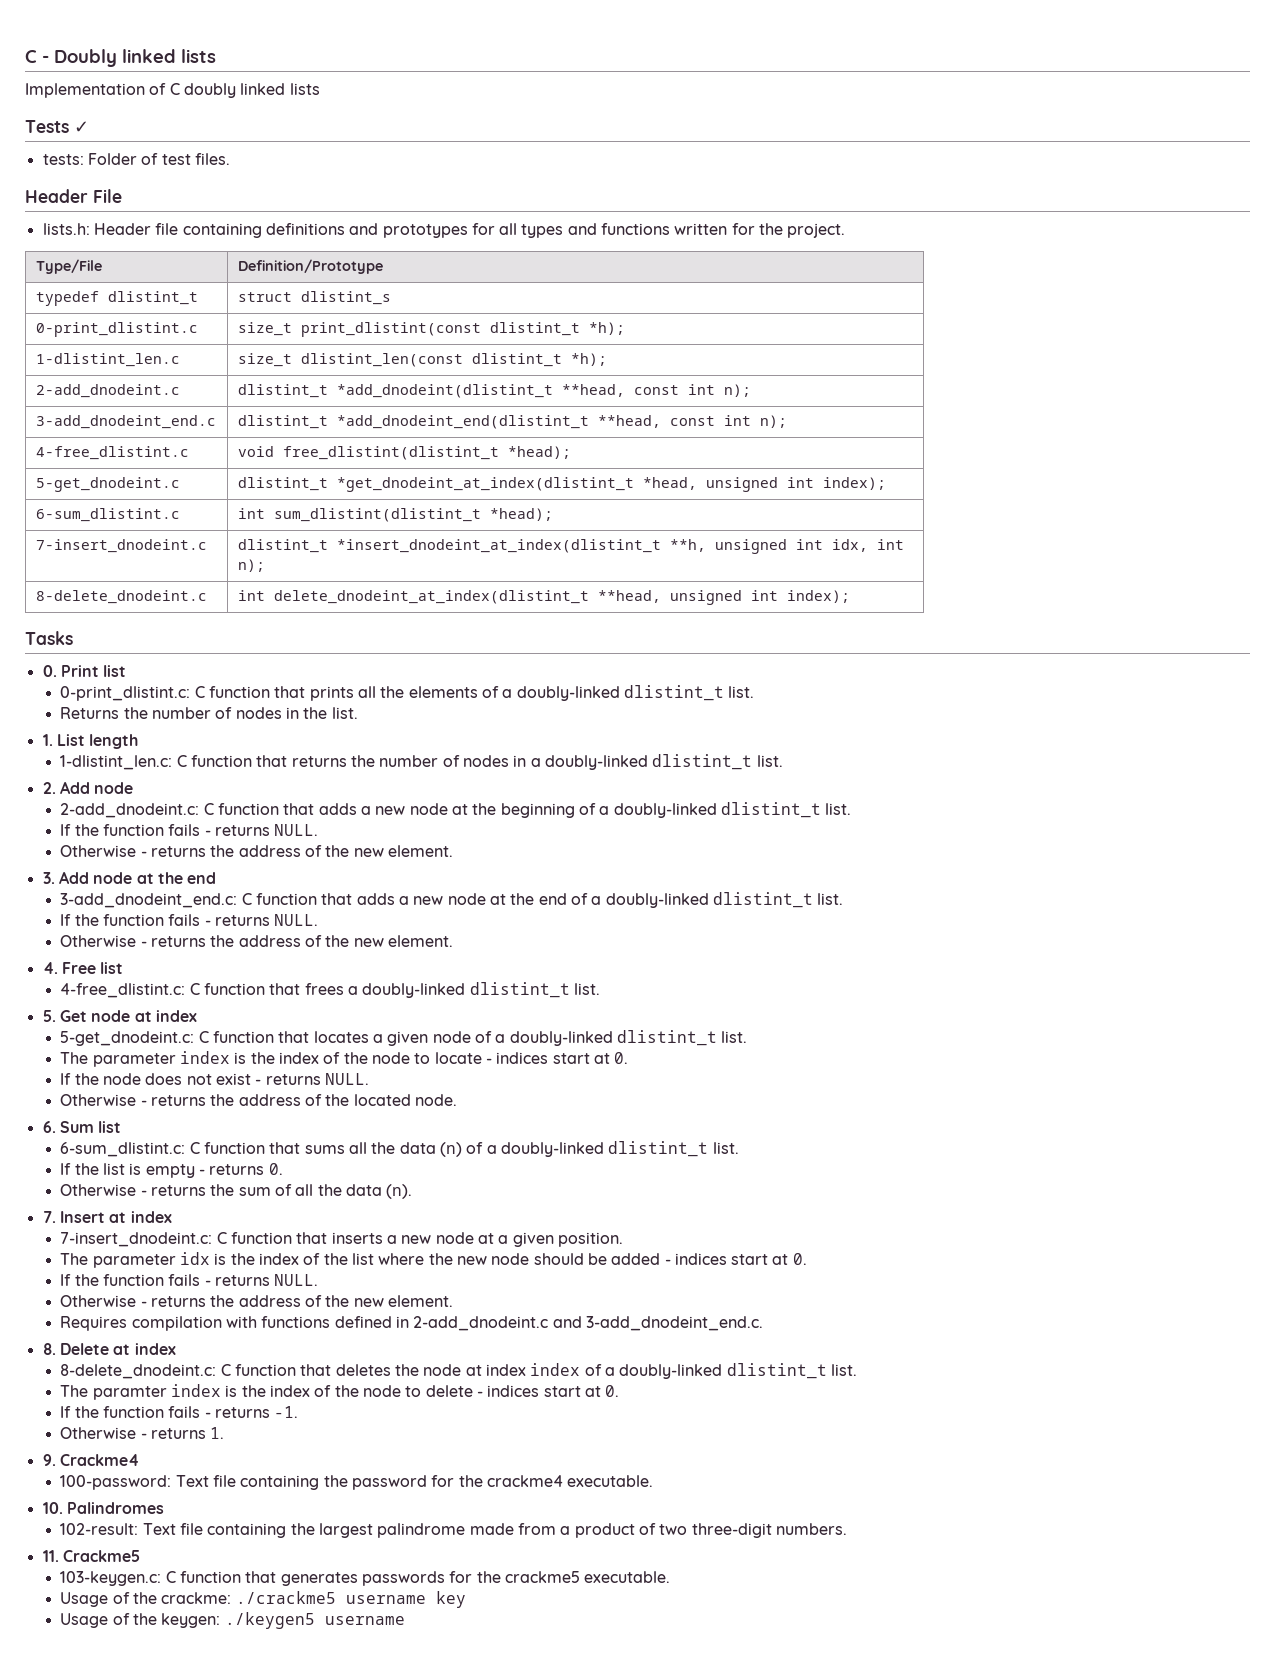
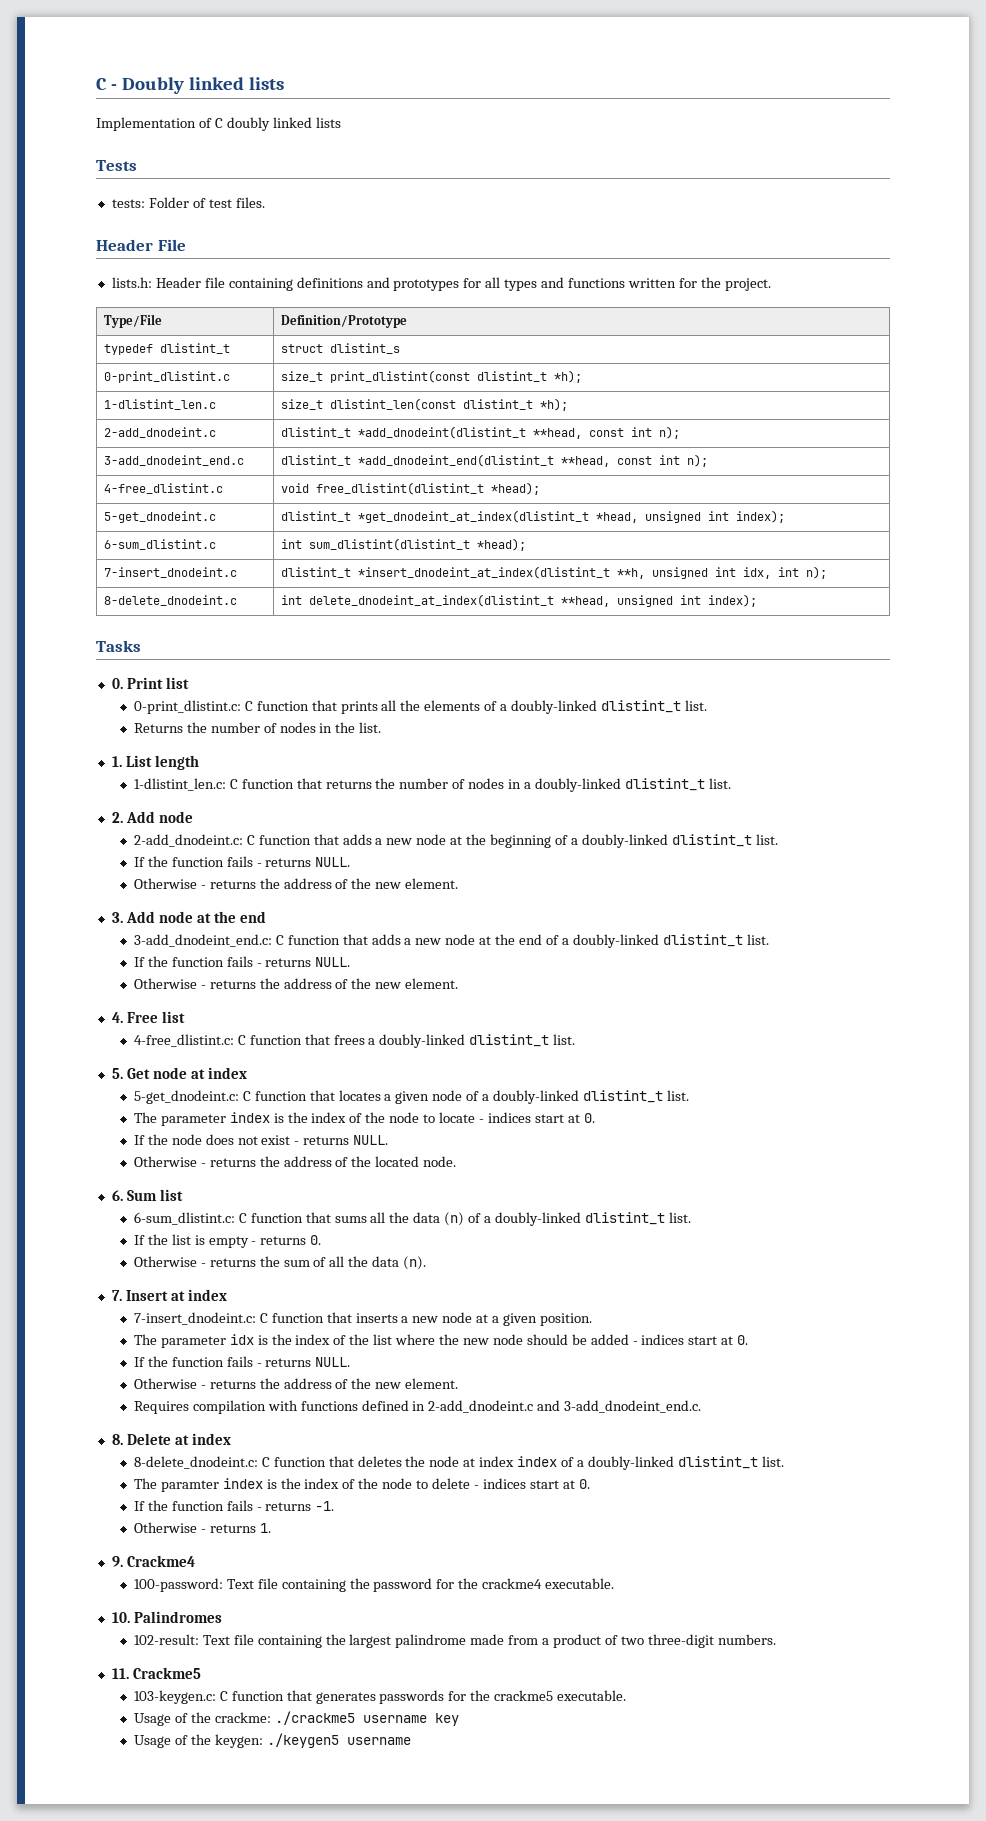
- Tests ✓
+ Tests

